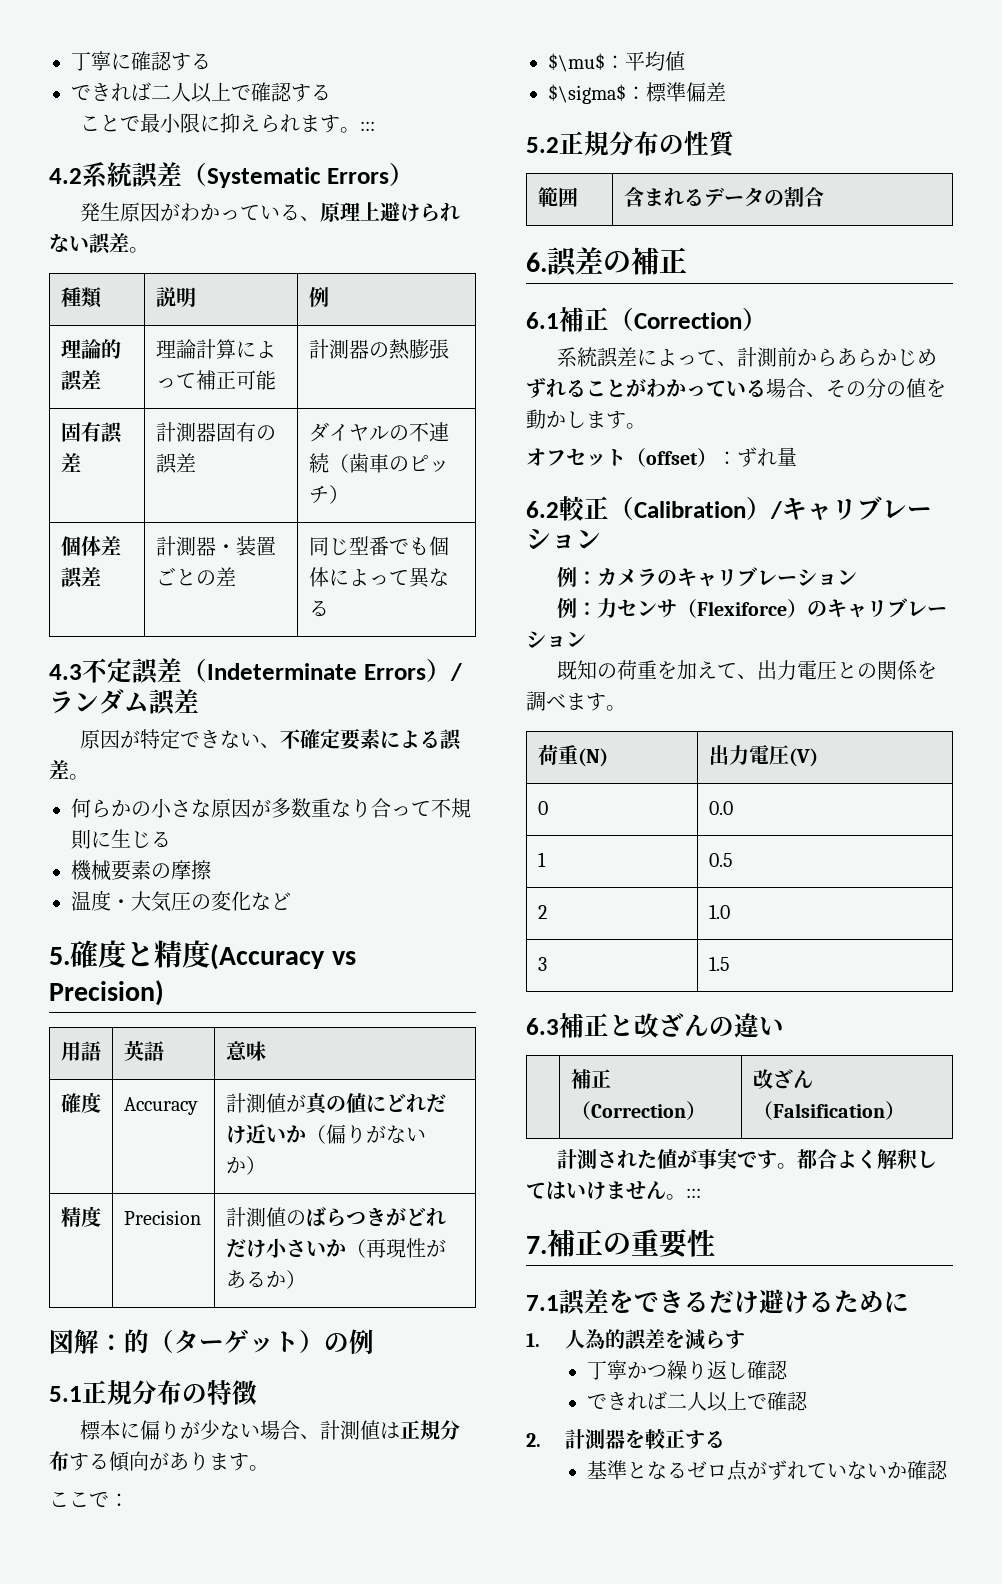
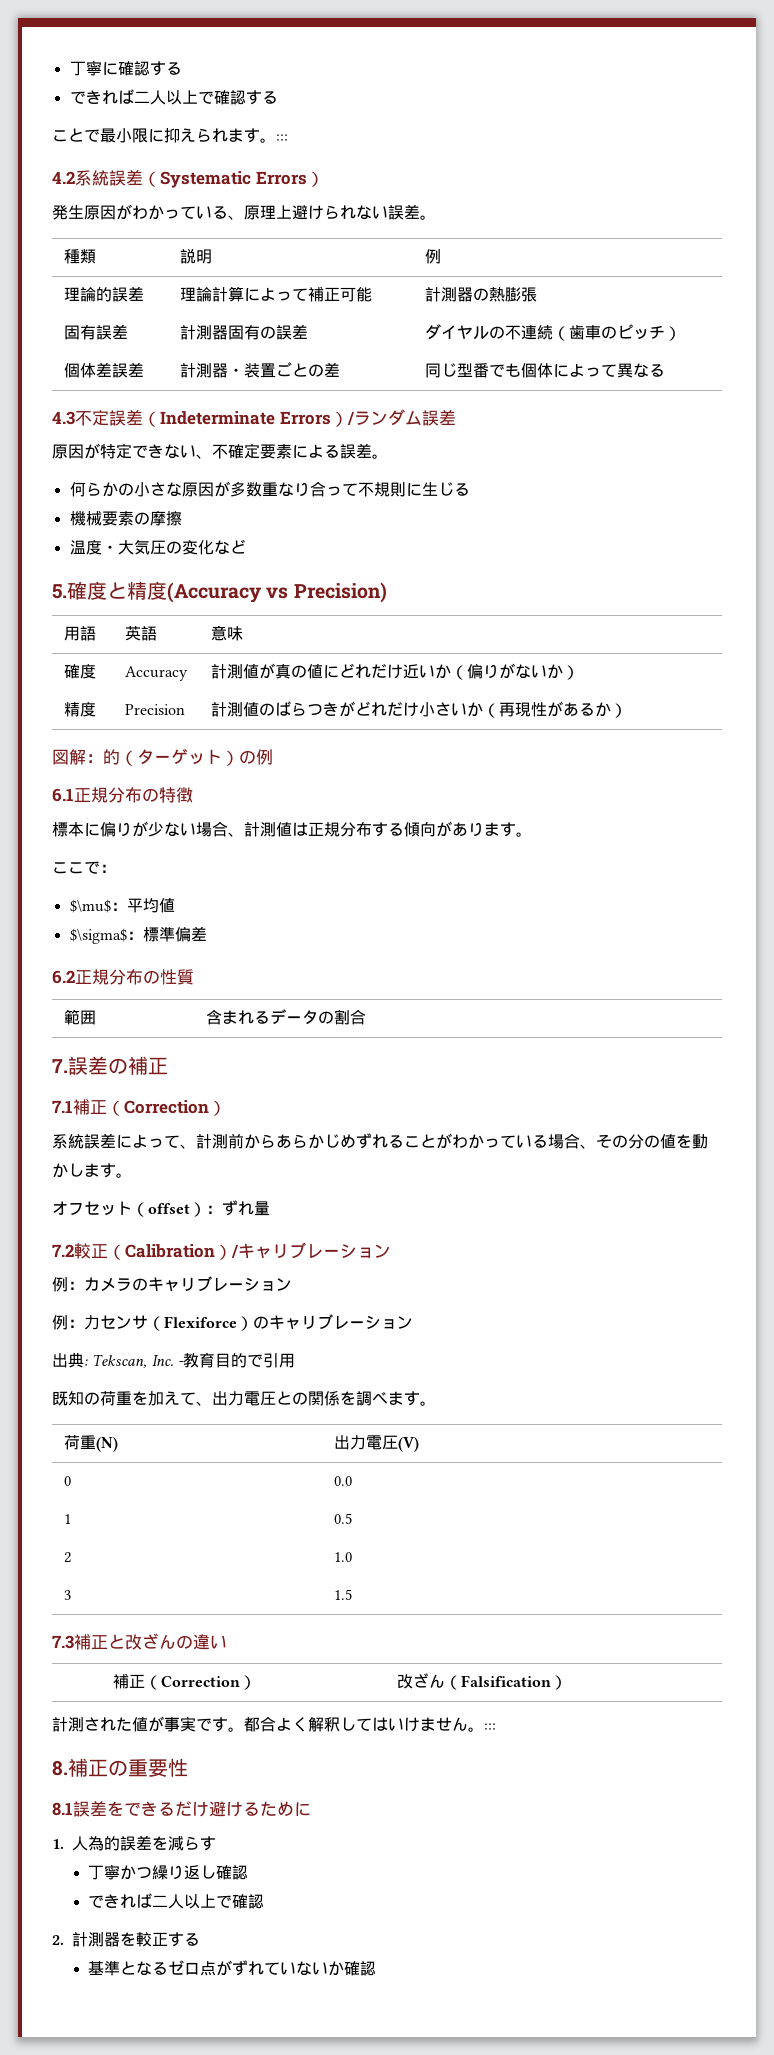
- 5.1正規分布の特徴
+ 6.1正規分布の特徴
- 5.2正規分布の性質
+ 6.2正規分布の性質
- 6.誤差の補正
+ 7.誤差の補正
- 6.1補正（Correction）
+ 7.1補正（Correction）
- 6.2較正（Calibration）/キャリブレーション
+ 7.2較正（Calibration）/キャリブレーション
+ 出典: Tekscan, Inc. -教育目的で引用
- 6.3補正と改ざんの違い
+ 7.3補正と改ざんの違い
- 7.補正の重要性
+ 8.補正の重要性
- 7.1誤差をできるだけ避けるために
+ 8.1誤差をできるだけ避けるために

